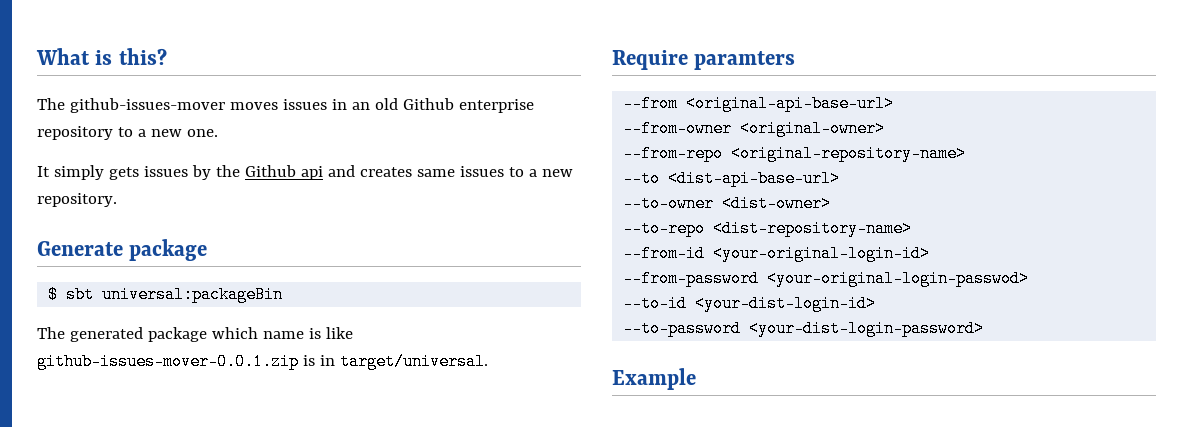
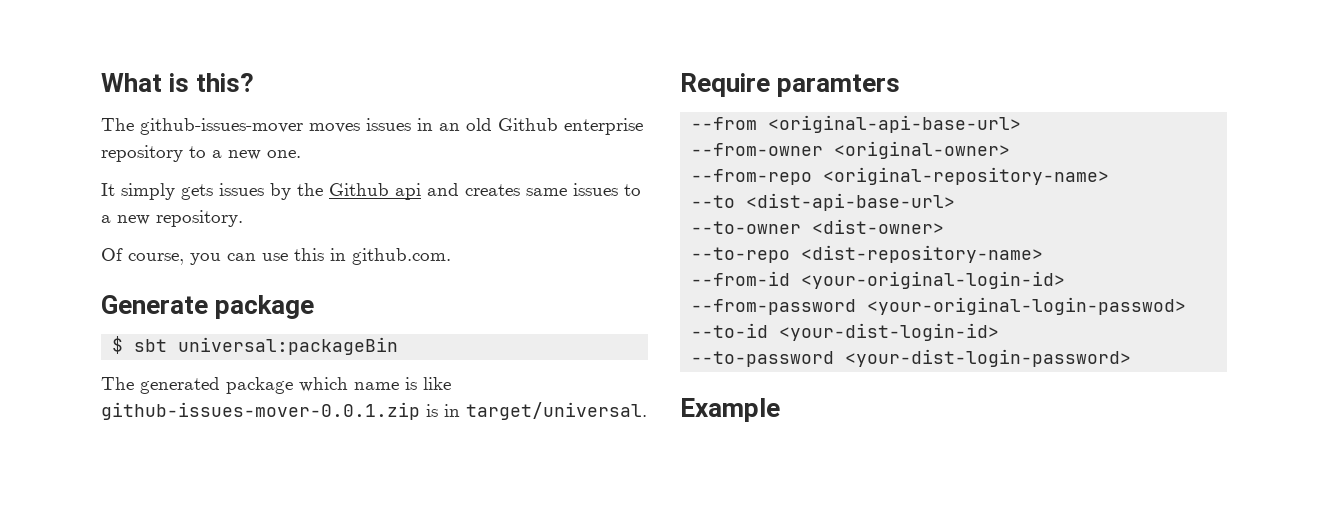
+ Of course, you can use this in github.com.

